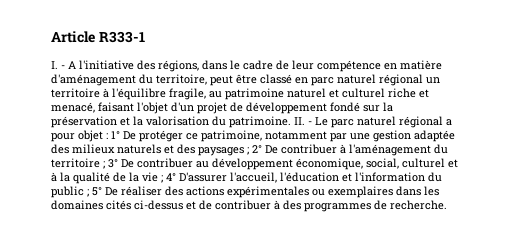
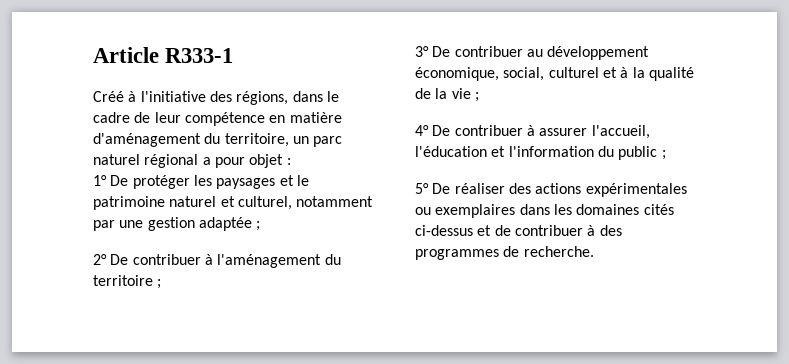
- I. - A l'initiative des régions, dans le cadre de leur compétence en matière d'aménagement du territoire, peut être classé en parc naturel régional un territoire à l'équilibre fragile, au patrimoine naturel et culturel riche et menacé, faisant l'objet d'un projet de développement fondé sur la préservation et la valorisation du patrimoine. II. - Le parc naturel régional a pour objet : 1° De protéger ce patrimoine, notamment par une gestion adaptée des milieux naturels et des paysages ; 2° De contribuer à l'aménagement du territoire ; 3° De contribuer au développement économique, social, culturel et à la qualité de la vie ; 4° D'assurer l'accueil, l'éducation et l'information du public ; 5° De réaliser des actions expérimentales ou exemplaires dans les domaines cités ci-dessus et de contribuer à des programmes de recherche.
+ Créé à l'initiative des régions, dans le cadre de leur compétence en matière d'aménagement du territoire, un parc naturel régional a pour objet :
+ 1° De protéger les paysages et le patrimoine naturel et culturel, notamment par une gestion adaptée ;
+ 2° De contribuer à l'aménagement du territoire ;
+ 3° De contribuer au développement économique, social, culturel et à la qualité de la vie ;
+ 4° De contribuer à assurer l'accueil, l'éducation et l'information du public ;
+ 5° De réaliser des actions expérimentales ou exemplaires dans les domaines cités ci-dessus et de contribuer à des programmes de recherche.

